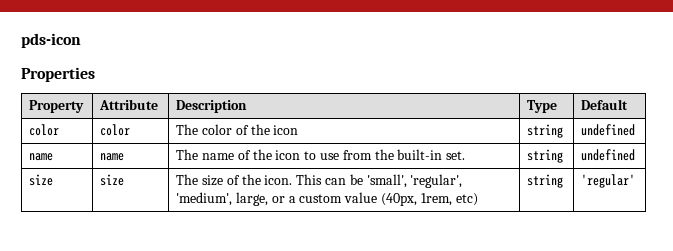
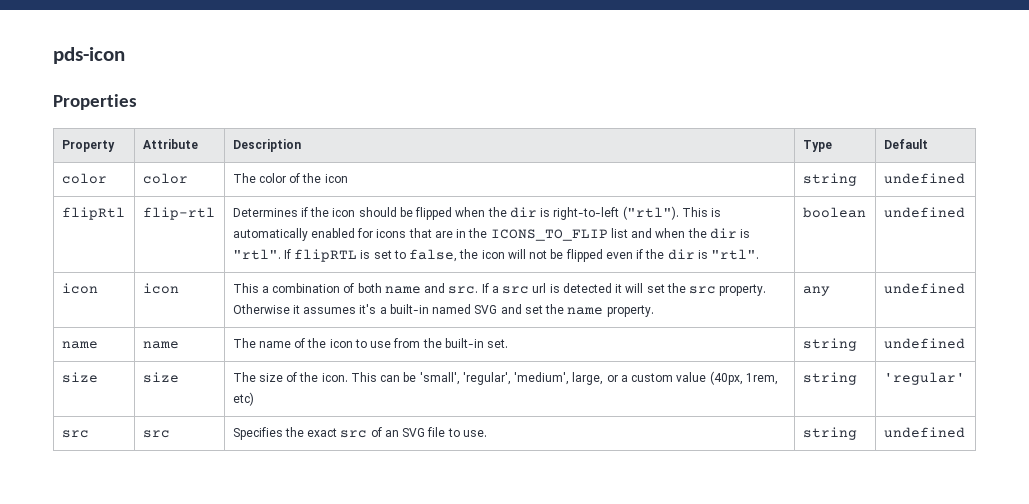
+ flipRtl | flip-rtl | Determines if the icon should be flipped when the dir is right-to-left ("rtl"). This is automatically enabled for icons that are in the ICONS_TO_FLIP list and when the dir is "rtl". If flipRTL is set to false, the icon will not be flipped even if the dir is "rtl". | boolean | undefined
+ icon | icon | This a combination of both name and src. If a src url is detected it will set the src property. Otherwise it assumes it's a built-in named SVG and set the name property. | any | undefined
+ src | src | Specifies the exact src of an SVG file to use. | string | undefined

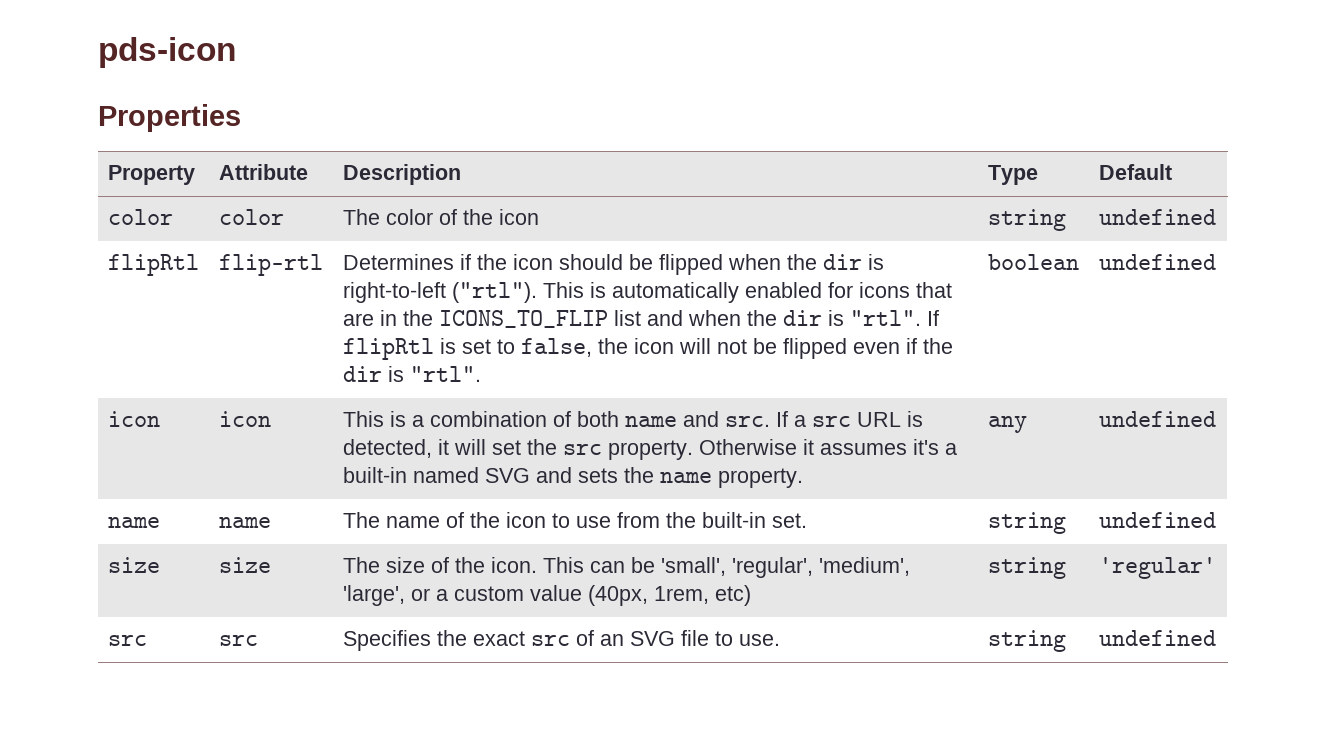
- If flipRTL is set to false, the icon will not be flipped even if the dir is "rtl".
+ If flipRtl is set to false, the icon will not be flipped even if the dir is "rtl".
- icon | icon | This a combination of both name and src. If a src url is detected it will set the src property. Otherwise it assumes it's a built-in named SVG and set the name property. | any | undefined
+ icon | icon | This is a combination of both name and src. If a src URL is detected, it will set the src property. Otherwise it assumes it's a built-in named SVG and sets the name property. | any | undefined
- size | size | The size of the icon. This can be 'small', 'regular', 'medium', large, or a custom value (40px, 1rem, etc) | string | 'regular'
+ size | size | The size of the icon. This can be 'small', 'regular', 'medium', 'large', or a custom value (40px, 1rem, etc) | string | 'regular'

